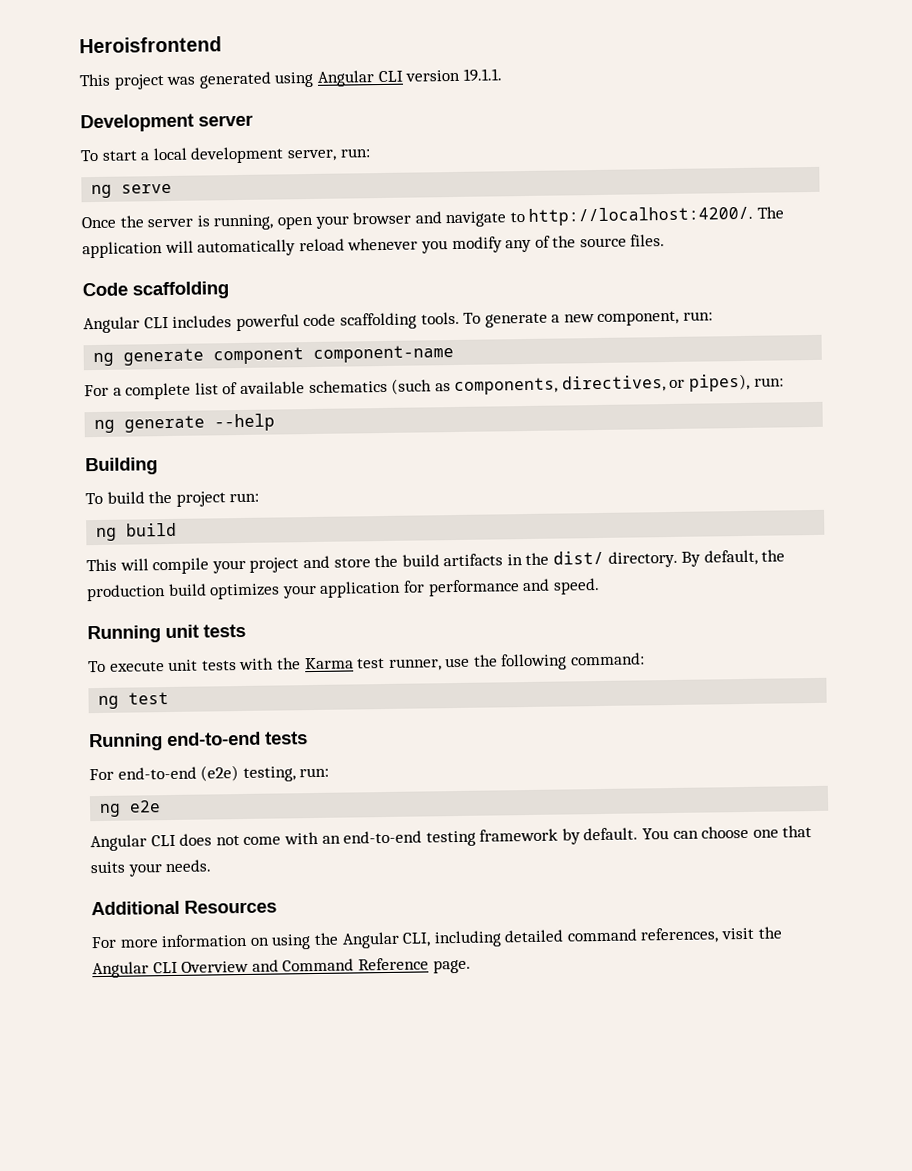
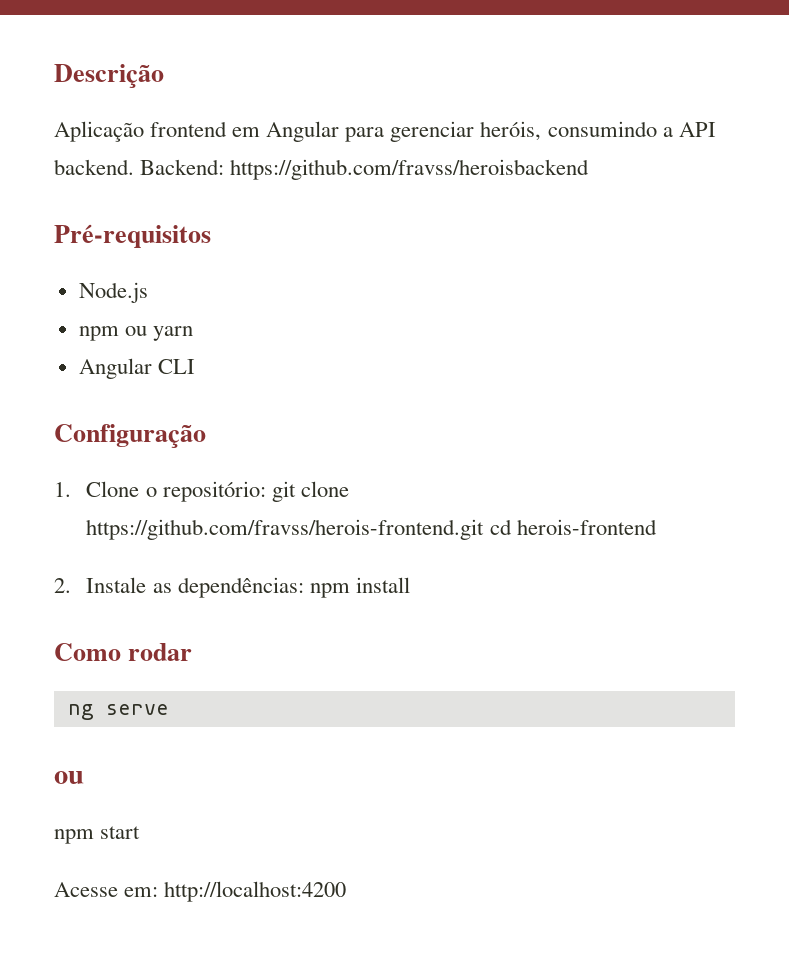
- Heroisfrontend
- This project was generated using Angular CLI version 19.1.1.
- Development server
- To start a local development server, run:
+ Descrição
+ Aplicação frontend em Angular para gerenciar heróis, consumindo a API backend. Backend: https://github.com/fravss/heroisbackend
+ Pré-requisitos
+ Node.js
+ npm ou yarn
+ Angular CLI
+ Configuração
+ 1. Clone o repositório: git clone https://github.com/fravss/herois-frontend.git cd herois-frontend
+ 2. Instale as dependências: npm install
+ Como rodar
  ng serve
- Once the server is running, open your browser and navigate to http://localhost:4200/. The application will automatically reload whenever you modify any of the source files.
- Code scaffolding
- Angular CLI includes powerful code scaffolding tools. To generate a new component, run:
- ng generate component component-name
- For a complete list of available schematics (such as components, directives, or pipes), run:
- ng generate --help
- Building
- To build the project run:
- ng build
- This will compile your project and store the build artifacts in the dist/ directory. By default, the production build optimizes your application for performance and speed.
- Running unit tests
- To execute unit tests with the Karma test runner, use the following command:
- ng test
- Running end-to-end tests
- For end-to-end (e2e) testing, run:
- ng e2e
- Angular CLI does not come with an end-to-end testing framework by default. You can choose one that suits your needs.
- Additional Resources
- For more information on using the Angular CLI, including detailed command references, visit the Angular CLI Overview and Command Reference page.
+ ou
+ npm start
+ Acesse em: http://localhost:4200

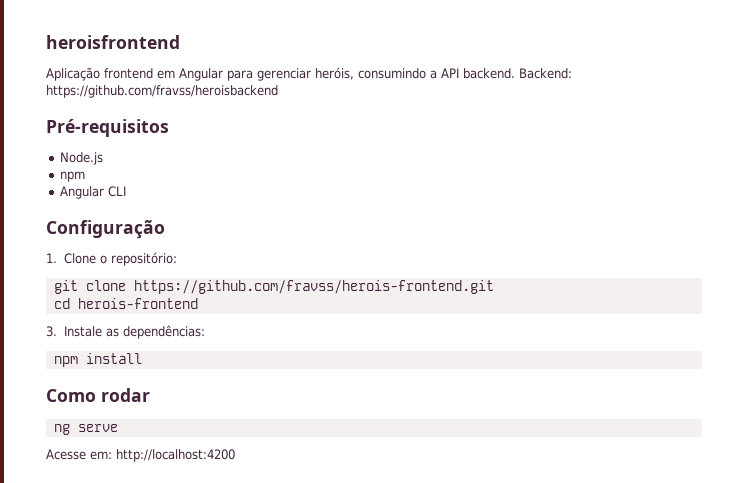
- Descrição
+ heroisfrontend
  Node.js
- npm ou yarn
+ npm
- 1. Clone o repositório: git clone https://github.com/fravss/herois-frontend.git cd herois-frontend
+ 1. Clone o repositório:
+ git clone https://github.com/fravss/herois-frontend.git
+ cd herois-frontend
- 2. Instale as dependências: npm install
+ 3. Instale as dependências:
+ npm install
  ng serve
- ou
- npm start

